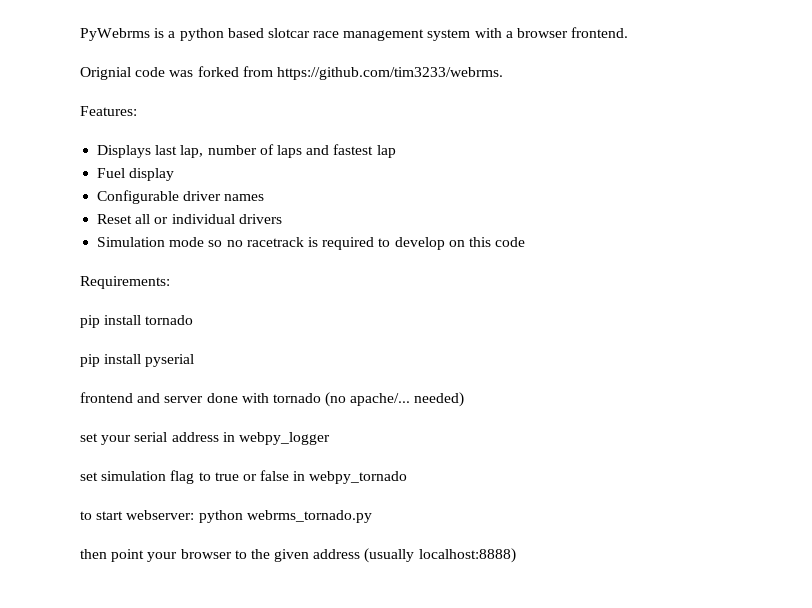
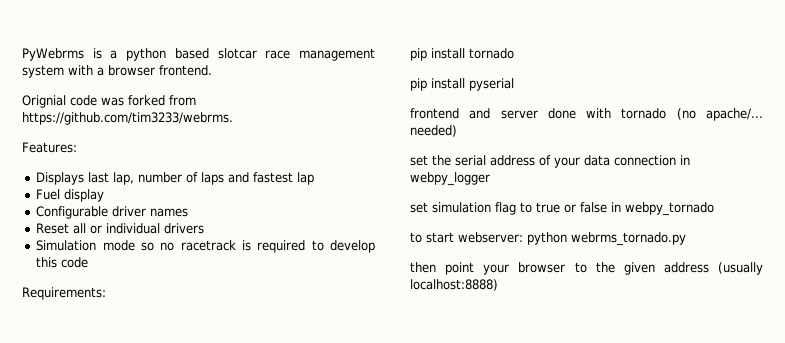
- Simulation mode so no racetrack is required to develop on this code
+ Simulation mode so no racetrack is required to develop this code
- set your serial address in webpy_logger
+ set the serial address of your data connection in webpy_logger

